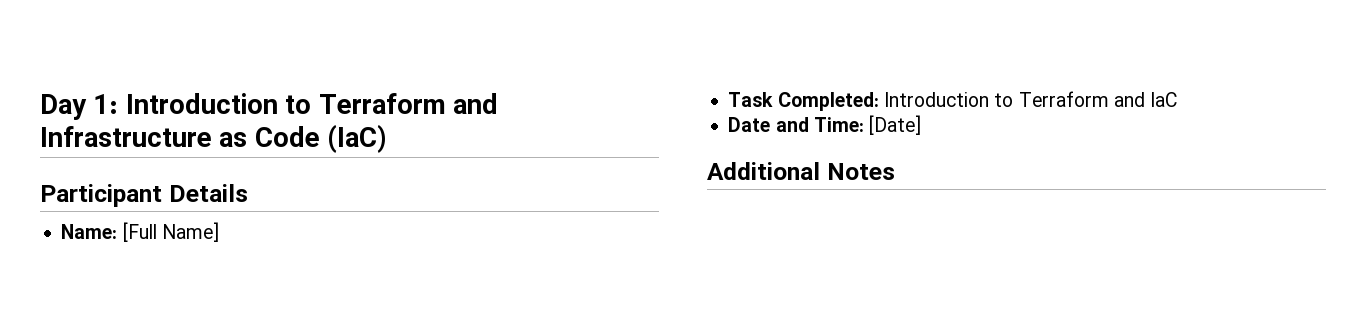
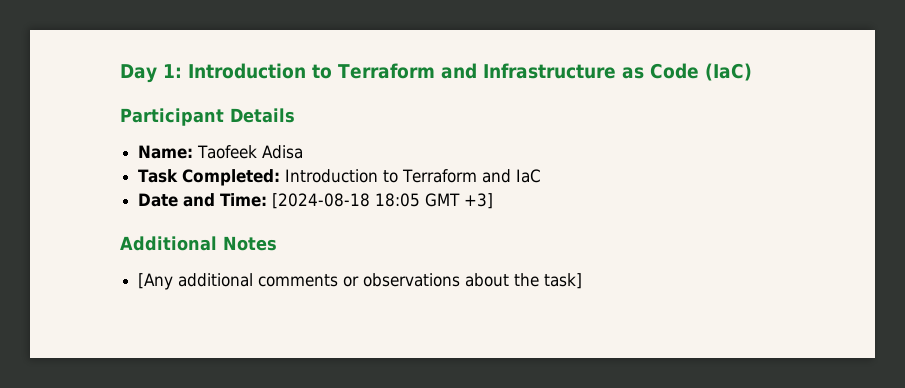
- Name: [Full Name]
+ Name: Taofeek Adisa
- Date and Time: [Date]
+ Date and Time: [2024-08-18 18:05 GMT +3]
  Additional Notes
+ [Any additional comments or observations about the task]

